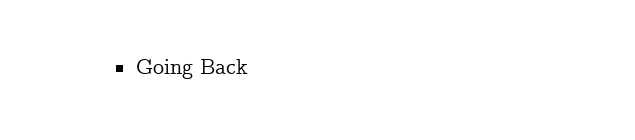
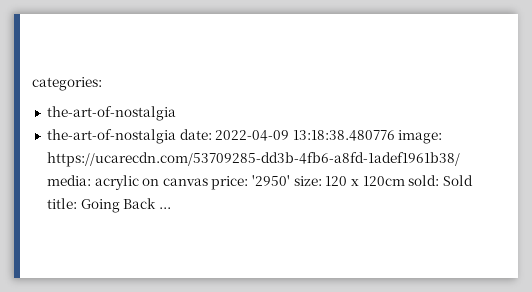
- Going Back
+ categories:
+ the-art-of-nostalgia
+ the-art-of-nostalgia date: 2022-04-09 13:18:38.480776 image: https://ucarecdn.com/53709285-dd3b-4fb6-a8fd-1adef1961b38/ media: acrylic on canvas price: '2950' size: 120 x 120cm sold: Sold title: Going Back ...

